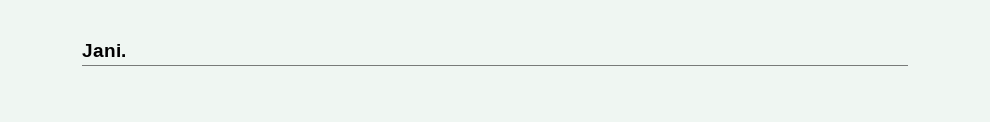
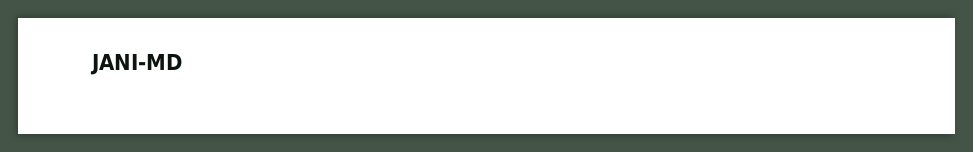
- Jani.
+ JANI-MD

